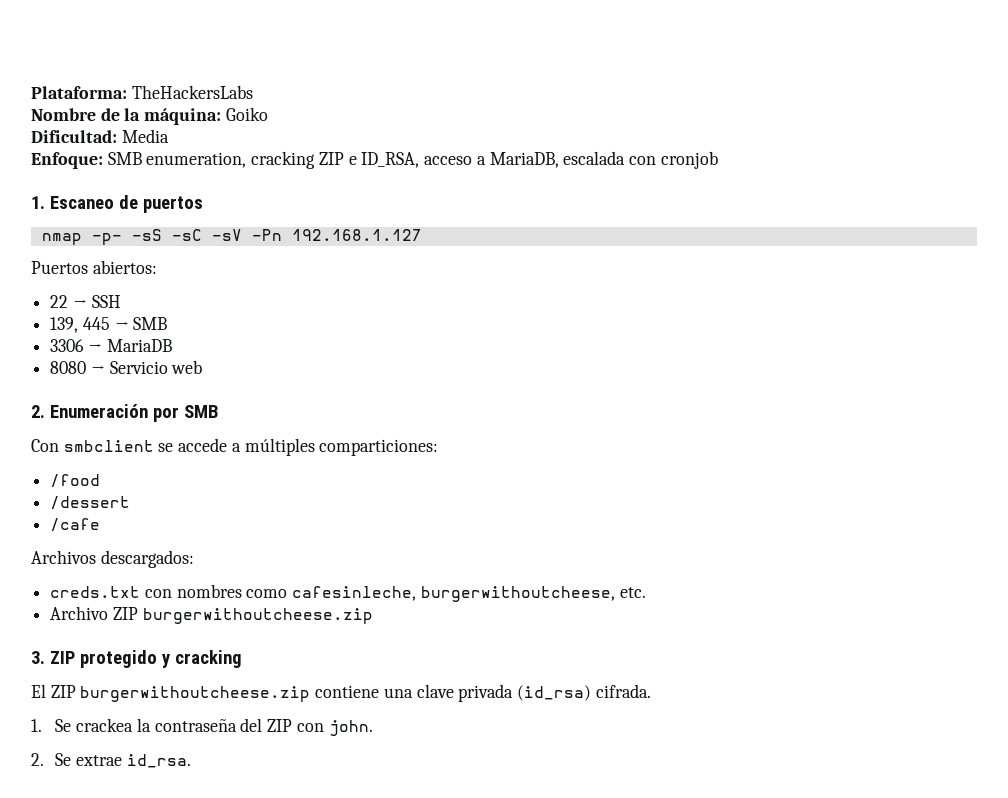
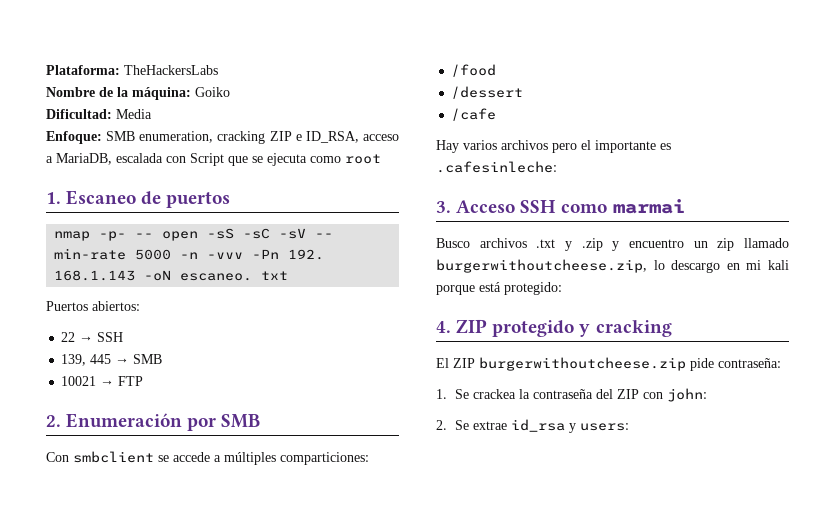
- Enfoque: SMB enumeration, cracking ZIP e ID_RSA, acceso a MariaDB, escalada con cronjob
+ Enfoque: SMB enumeration, cracking ZIP e ID_RSA, acceso a MariaDB, escalada con Script que se ejecuta como root
- nmap -p- -sS -sC -sV -Pn 192.168.1.127
+ nmap -p- -- open -sS -sC -sV -- min-rate 5000 -n -vvv -Pn 192. 168.1.143 -oN escaneo. txt
- 3306 → MariaDB
- 8080 → Servicio web
+ 10021 → FTP
- Archivos descargados:
- creds.txt con nombres como cafesinleche, burgerwithoutcheese, etc.
- Archivo ZIP burgerwithoutcheese.zip
- 3. ZIP protegido y cracking
+ Hay varios archivos pero el importante es .cafesinleche:
+ 3. Acceso SSH como marmai
+ Busco archivos .txt y .zip y encuentro un zip llamado burgerwithoutcheese.zip, lo descargo en mi kali porque está protegido:
+ 4. ZIP protegido y cracking
- El ZIP burgerwithoutcheese.zip contiene una clave privada (id_rsa) cifrada.
+ El ZIP burgerwithoutcheese.zip pide contraseña:
- 1. Se crackea la contraseña del ZIP con john.
+ 1. Se crackea la contraseña del ZIP con john:
- 2. Se extrae id_rsa.
+ 2. Se extrae id_rsa y users:

